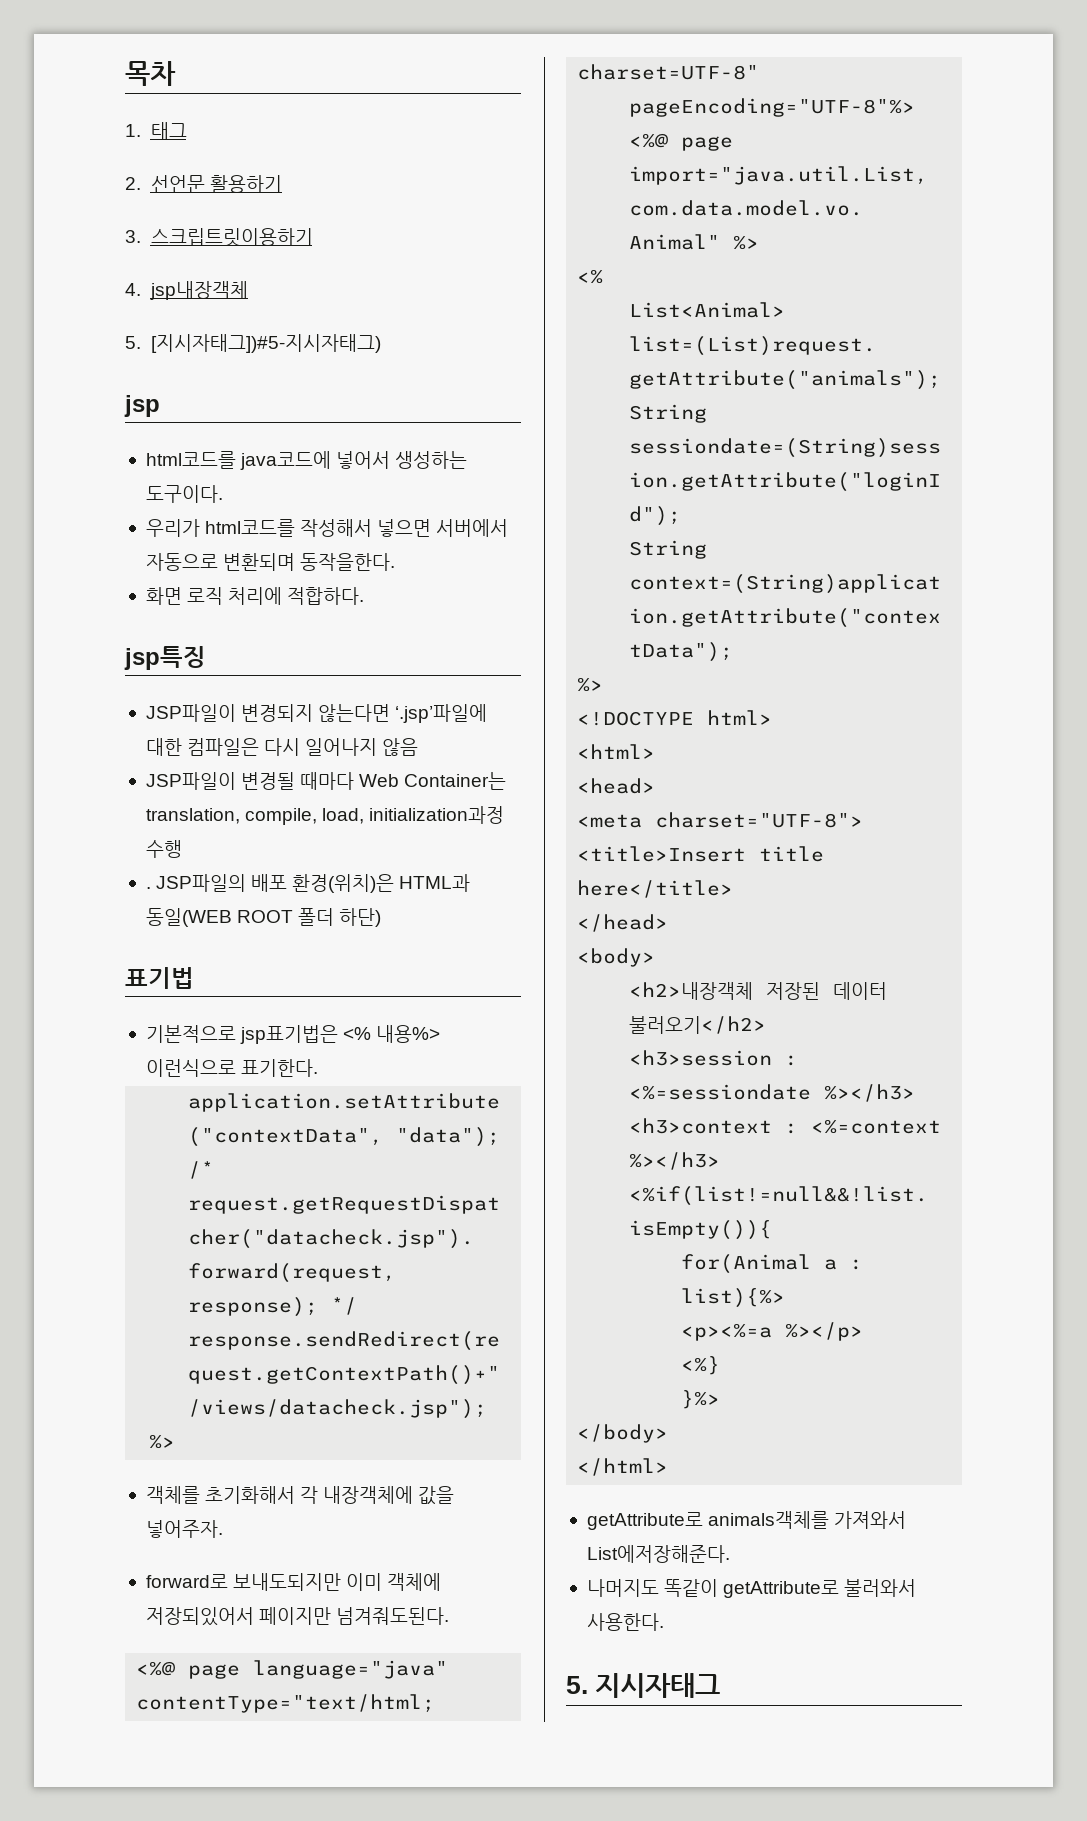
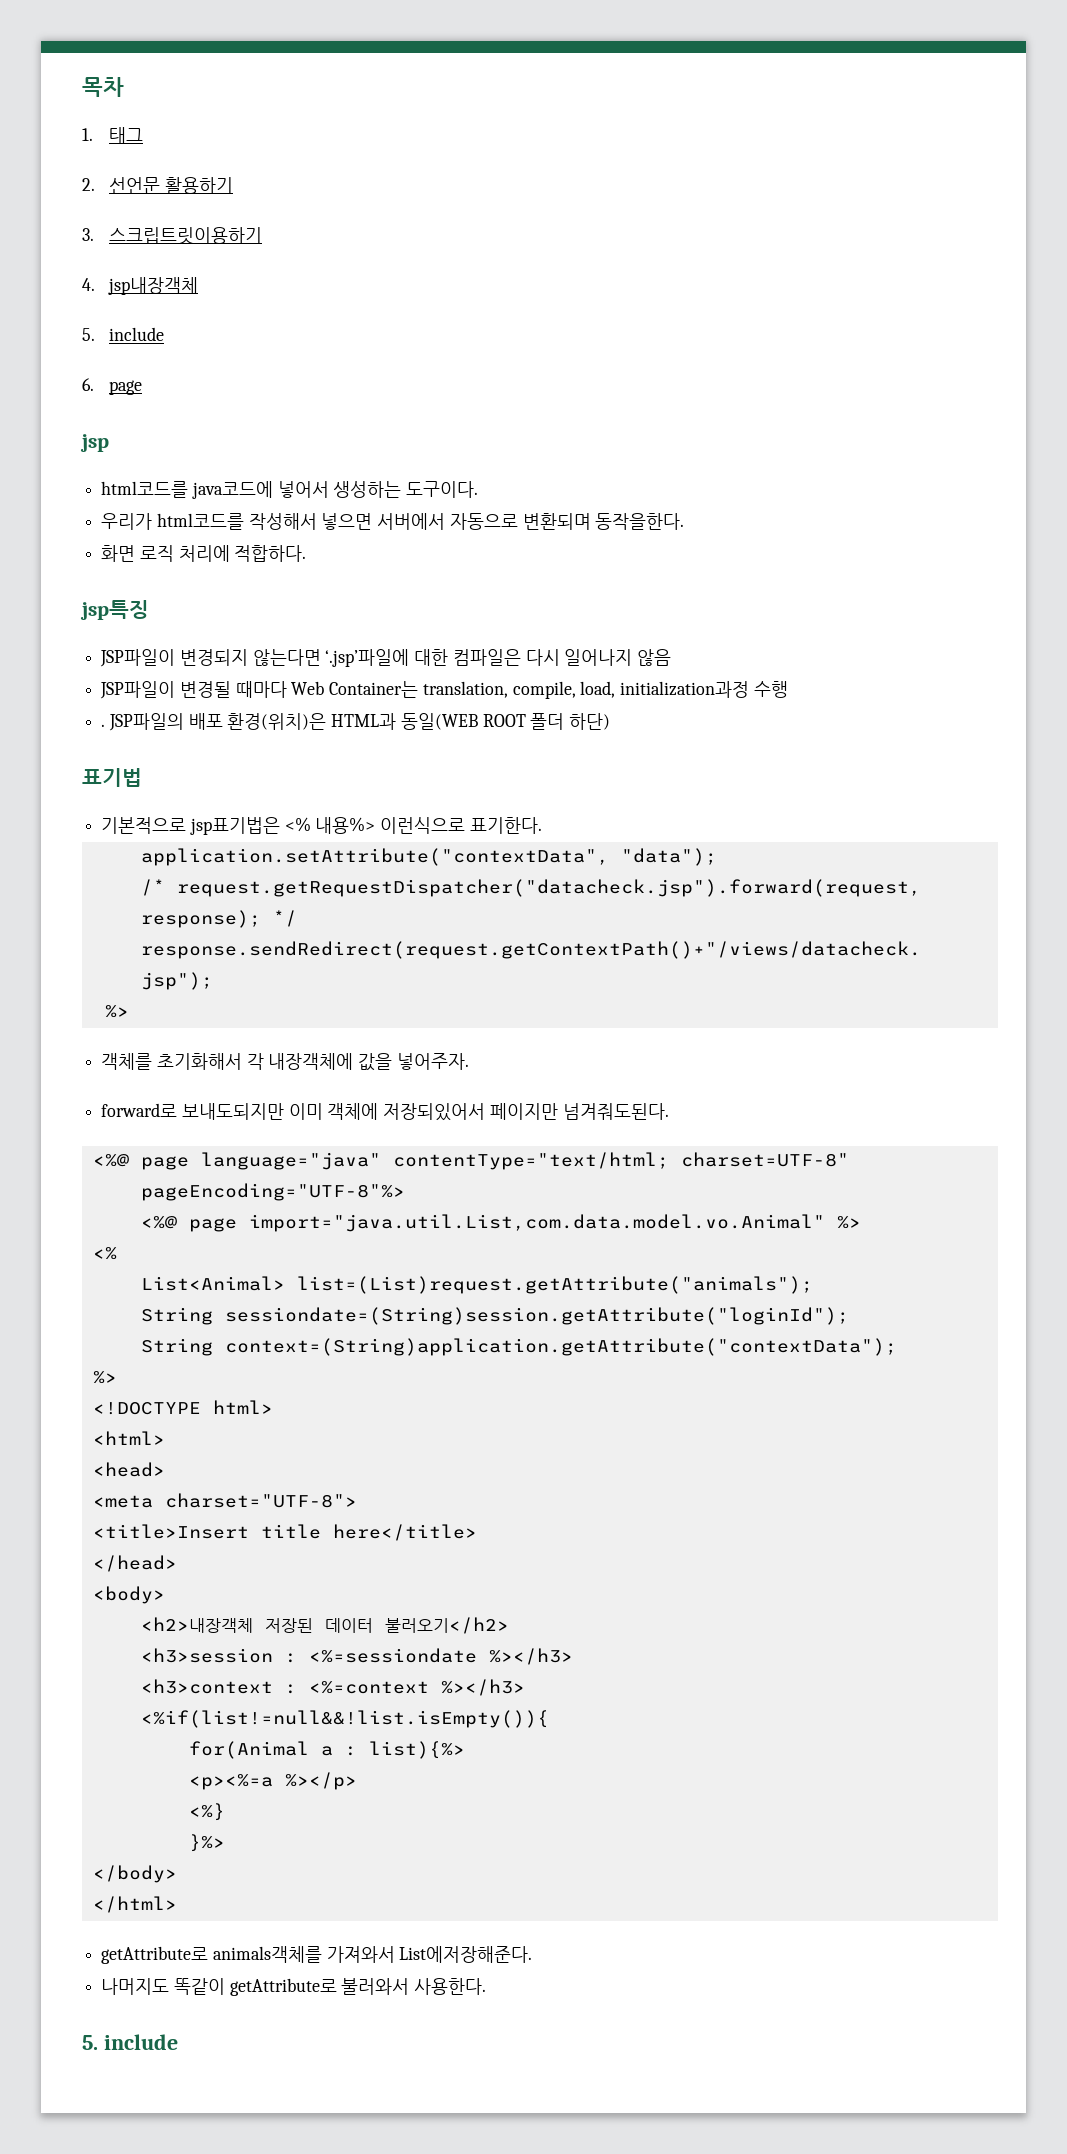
  4. jsp내장객체
- 5. [지시자태그])#5-지시자태그)
+ 5. include
+ 6. page
  나머지도 똑같이 getAttribute로 불러와서 사용한다.
- 5. 지시자태그
+ 5. include

